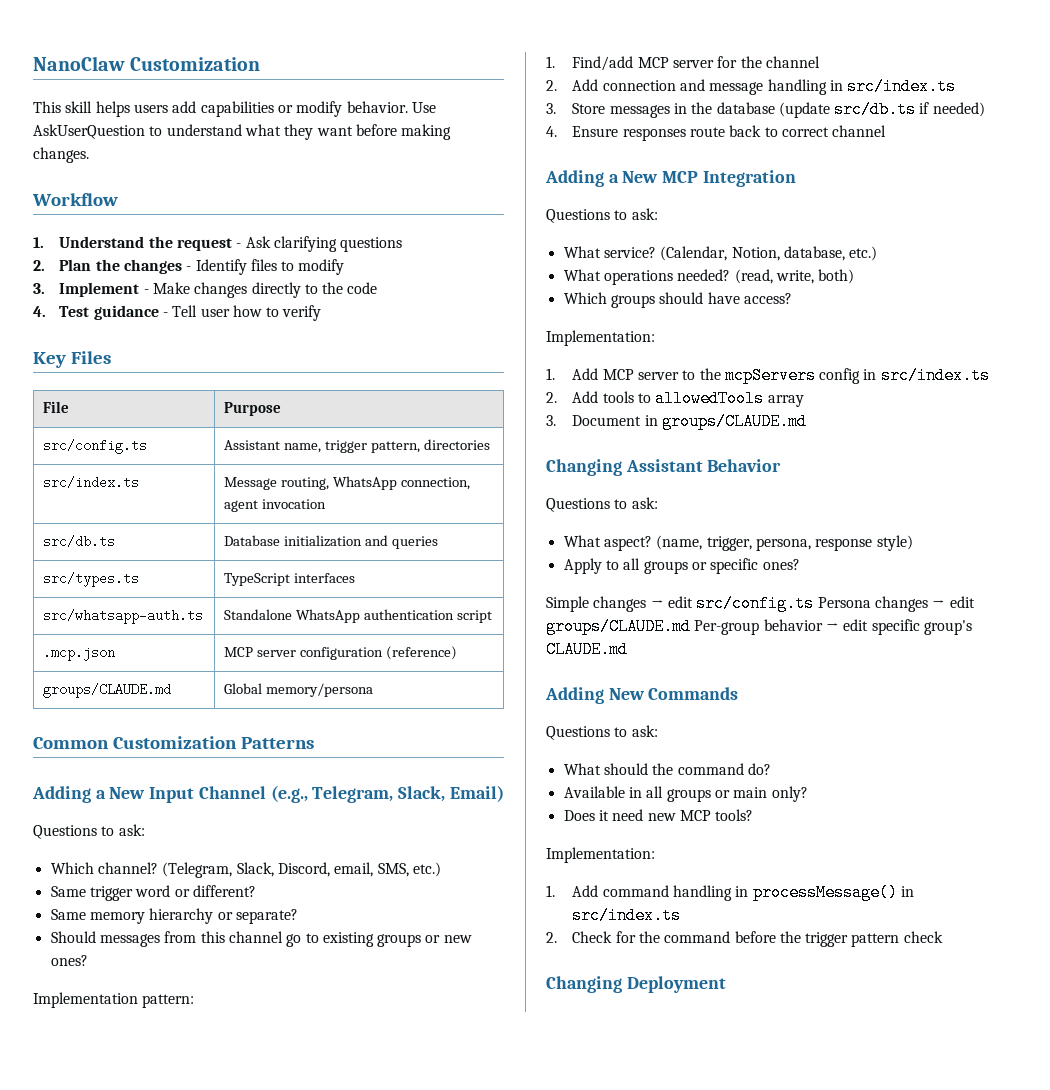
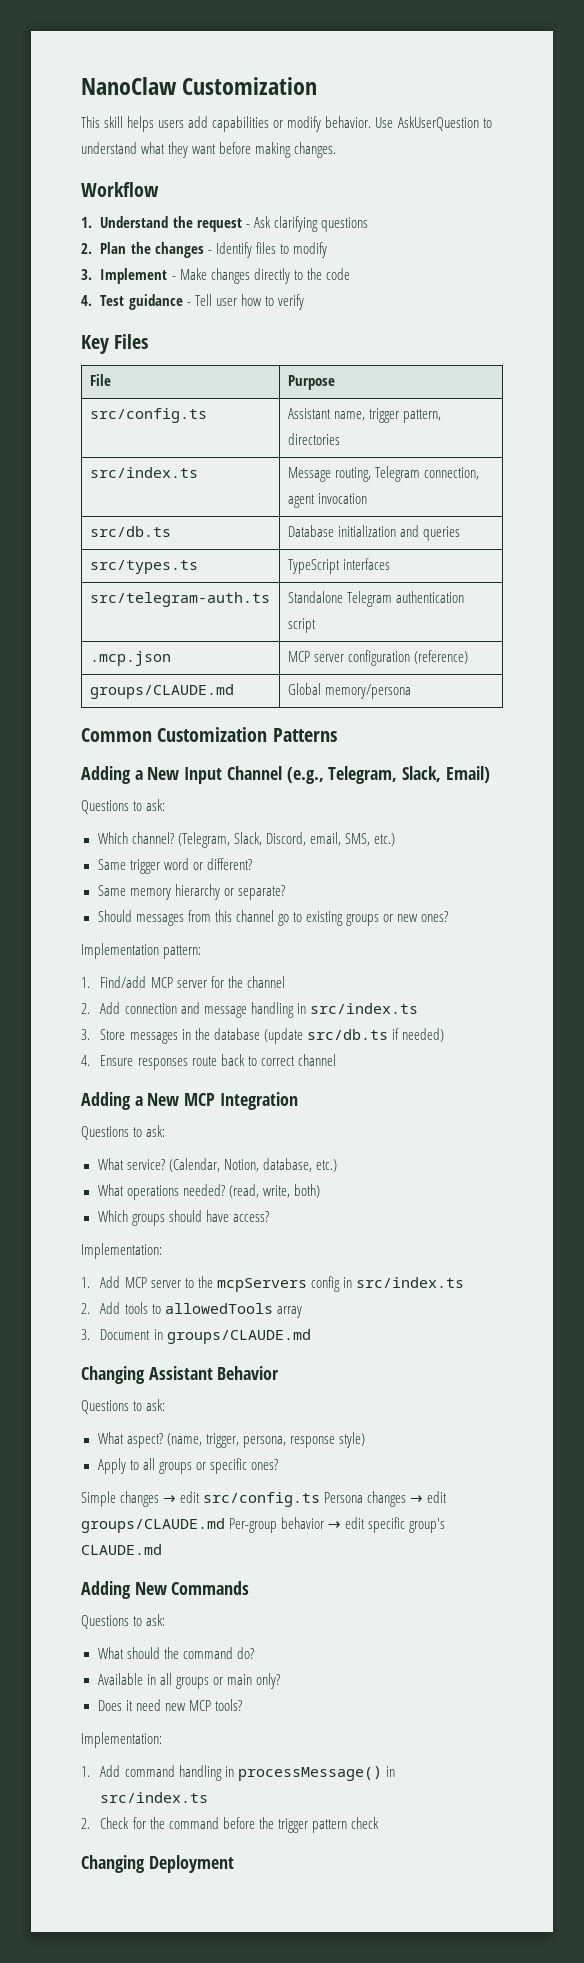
- src/index.ts | Message routing, WhatsApp connection, agent invocation
+ src/index.ts | Message routing, Telegram connection, agent invocation
- src/whatsapp-auth.ts | Standalone WhatsApp authentication script
+ src/telegram-auth.ts | Standalone Telegram authentication script

